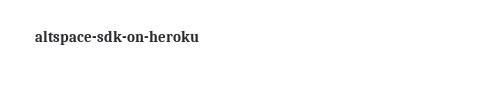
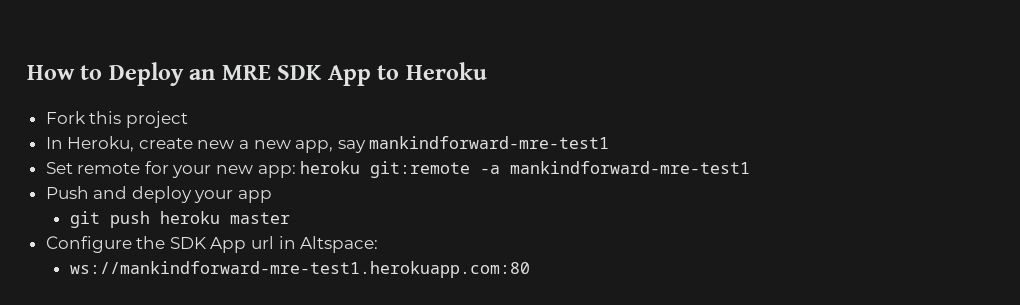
- altspace-sdk-on-heroku
+ How to Deploy an MRE SDK App to Heroku
+ Fork this project
+ In Heroku, create new a new app, say mankindforward-mre-test1
+ Set remote for your new app: heroku git:remote -a mankindforward-mre-test1
+ Push and deploy your app
+ git push heroku master
+ Configure the SDK App url in Altspace:
+ ws://mankindforward-mre-test1.herokuapp.com:80

